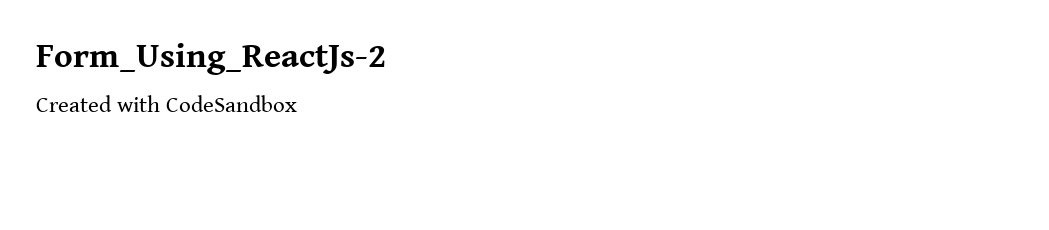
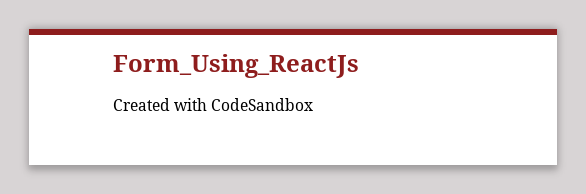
- Form_Using_ReactJs-2
+ Form_Using_ReactJs

